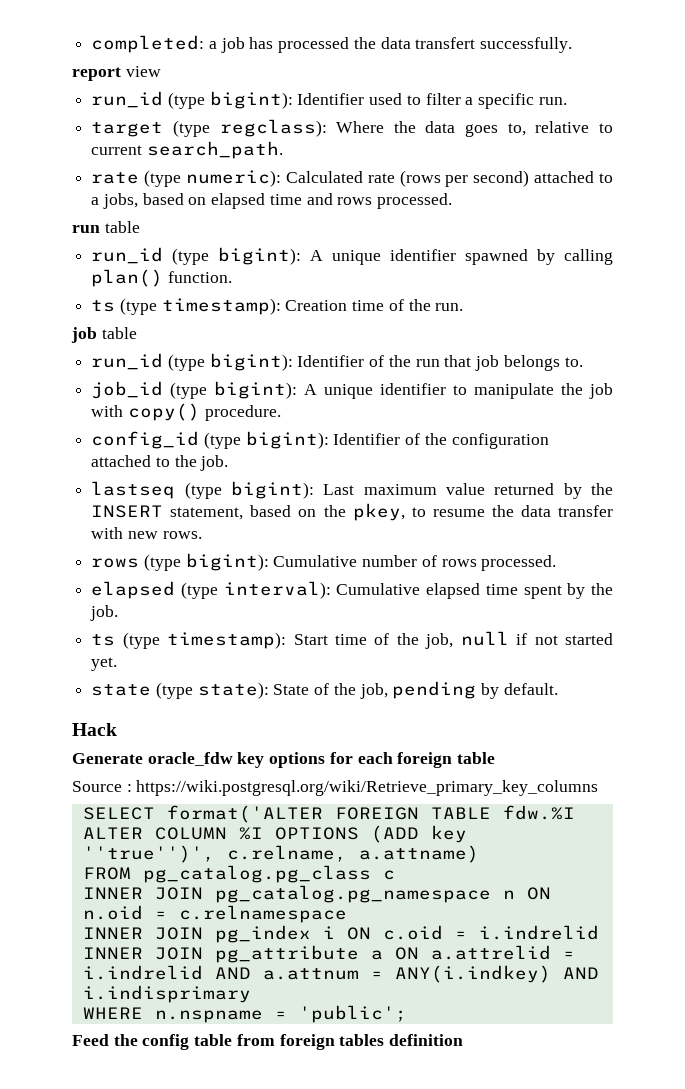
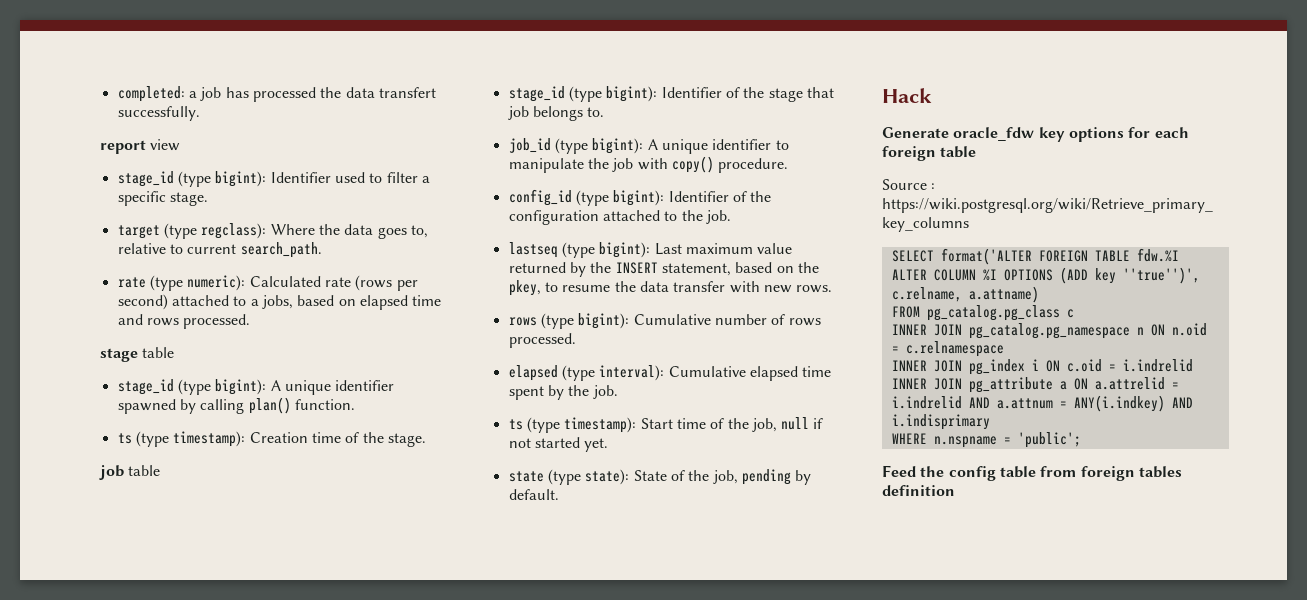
- run_id (type bigint): Identifier used to filter a specific run.
+ stage_id (type bigint): Identifier used to filter a specific stage.
- run table
- run_id (type bigint): A unique identifier spawned by calling plan() function.
+ stage table
+ stage_id (type bigint): A unique identifier spawned by calling plan() function.
- ts (type timestamp): Creation time of the run.
+ ts (type timestamp): Creation time of the stage.
- run_id (type bigint): Identifier of the run that job belongs to.
+ stage_id (type bigint): Identifier of the stage that job belongs to.

